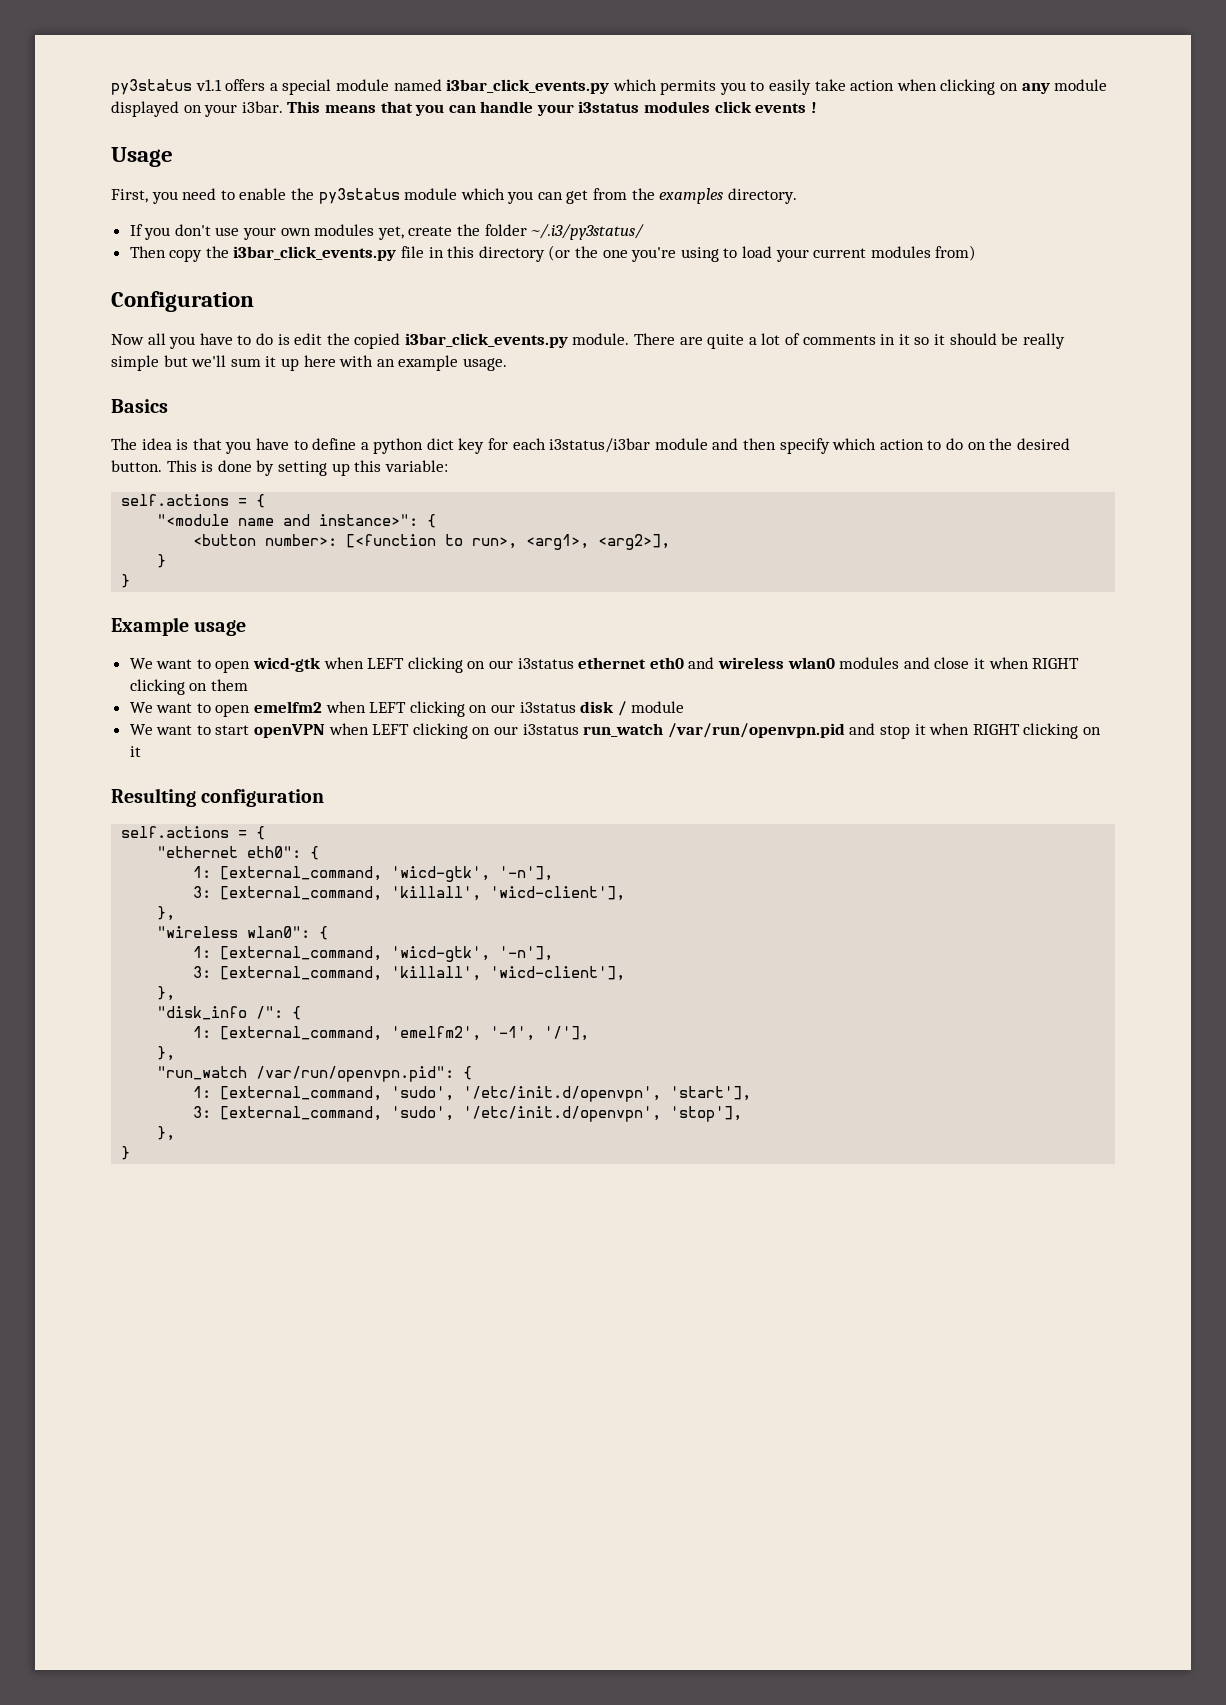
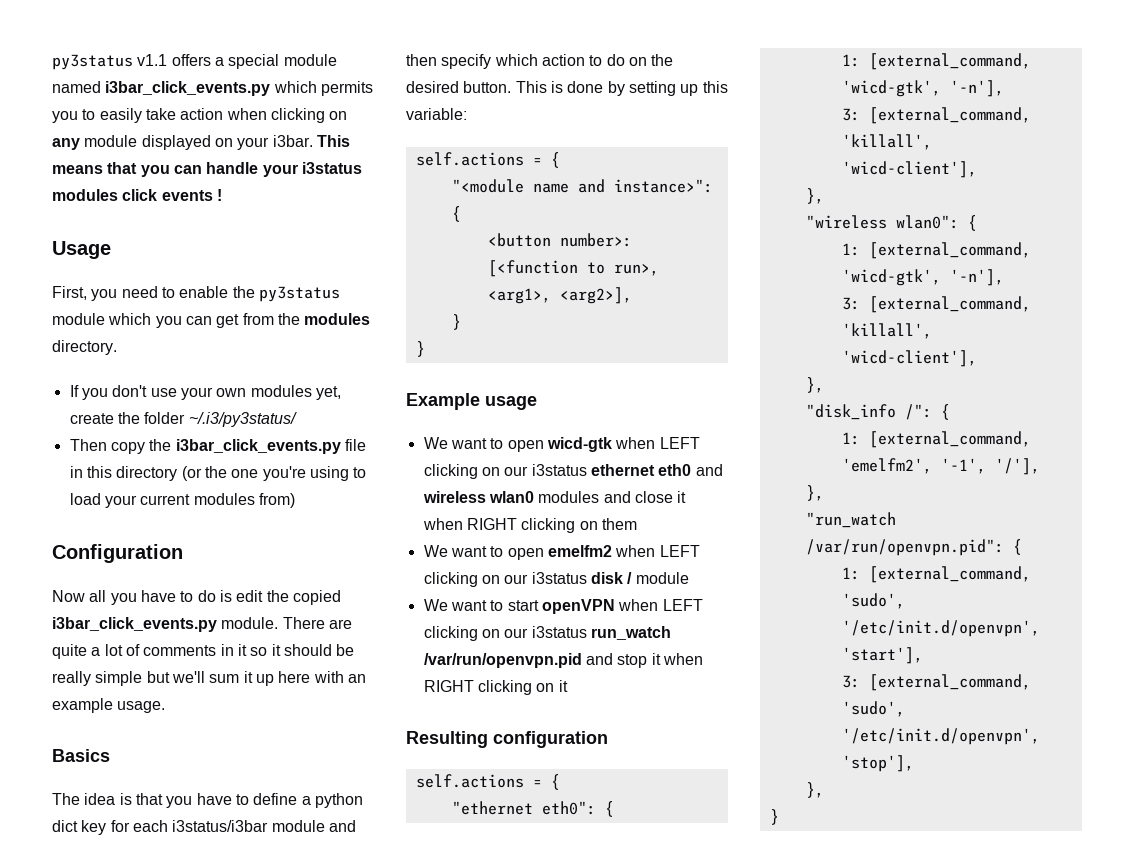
- First, you need to enable the py3status module which you can get from the examples directory.
+ First, you need to enable the py3status module which you can get from the modules directory.

